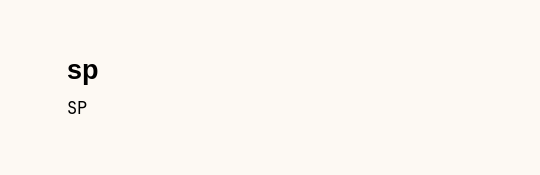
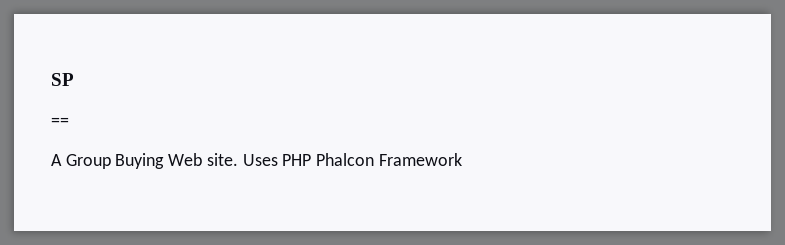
- sp
  SP
+ ==
+ A Group Buying Web site. Uses PHP Phalcon Framework

